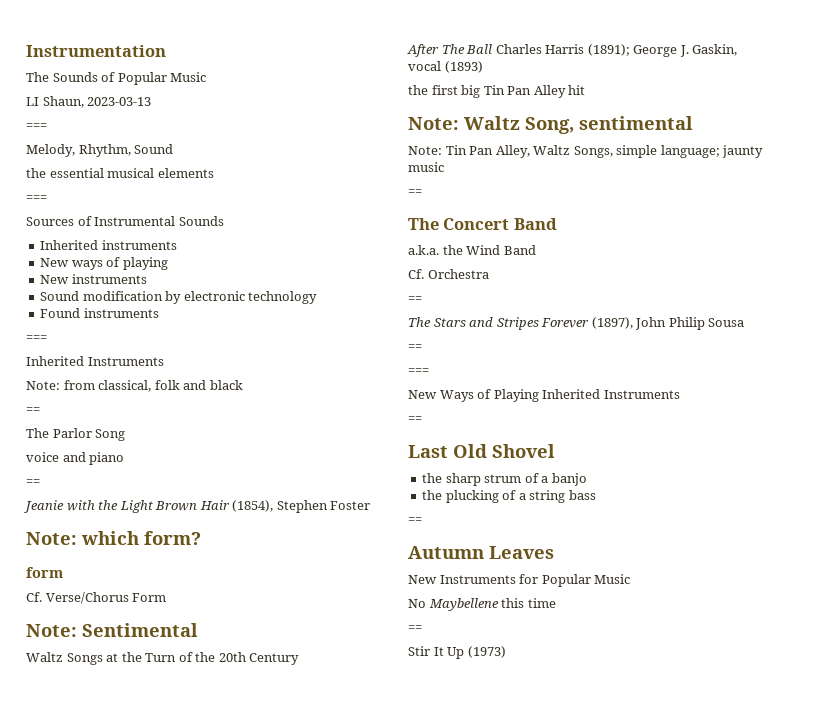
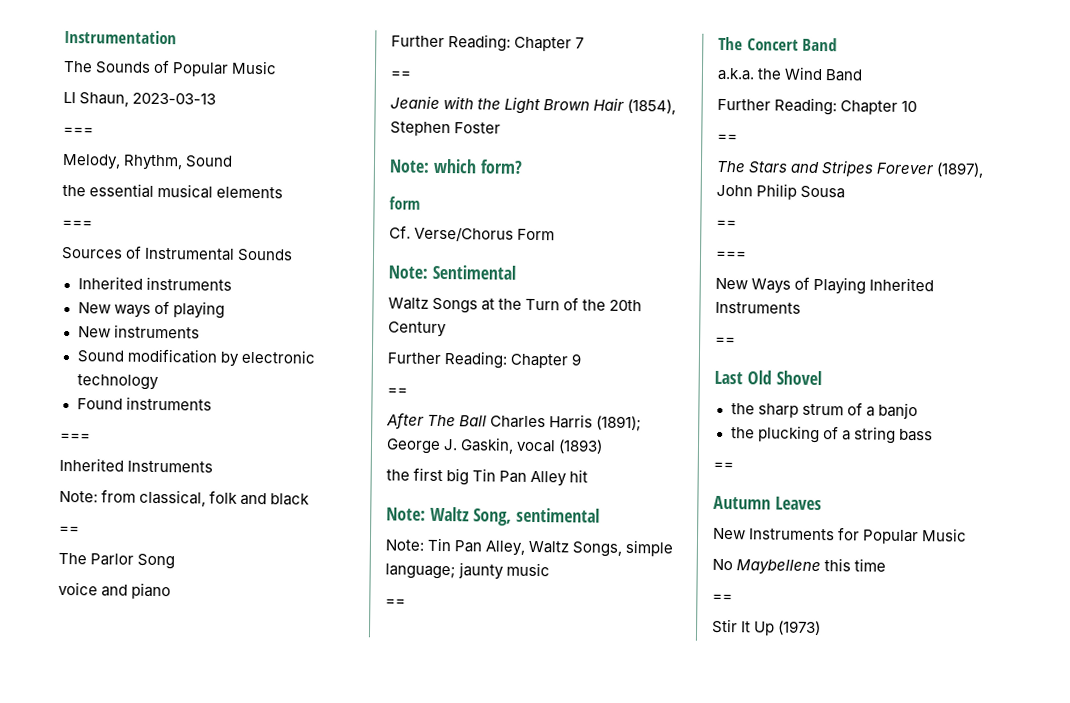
+ Further Reading: Chapter 7
+ Further Reading: Chapter 9
+ ==
- Cf. Orchestra
+ Further Reading: Chapter 10

